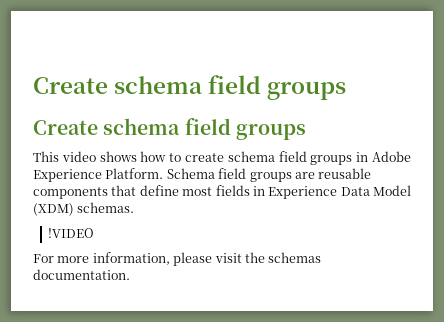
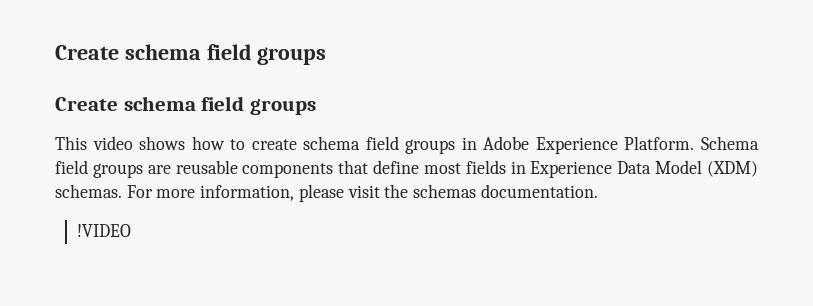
- Schema field groups are reusable components that define most fields in Experience Data Model (XDM) schemas.
- !VIDEO
- For more information, please visit the schemas documentation.
+ Schema field groups are reusable components that define most fields in Experience Data Model (XDM) schemas. For more information, please visit the schemas documentation.
+ !VIDEO

